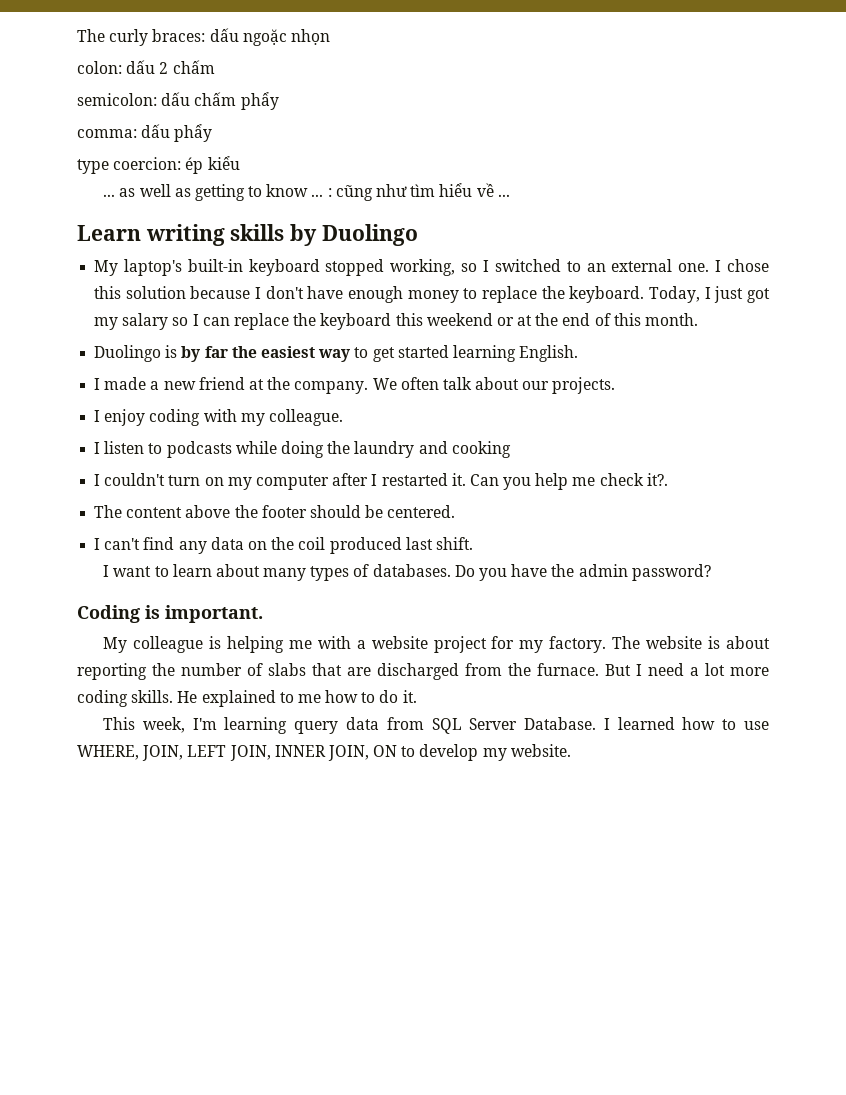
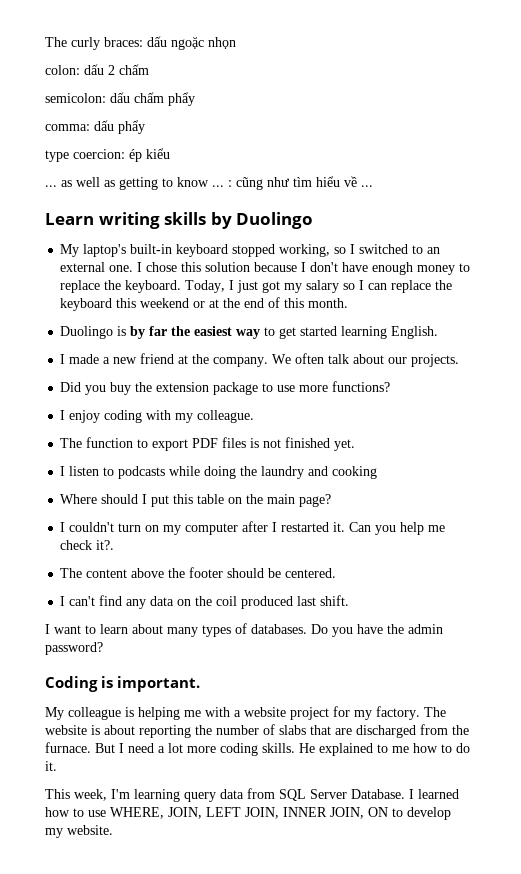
+ Did you buy the extension package to use more functions?
+ The function to export PDF files is not finished yet.
+ Where should I put this table on the main page?

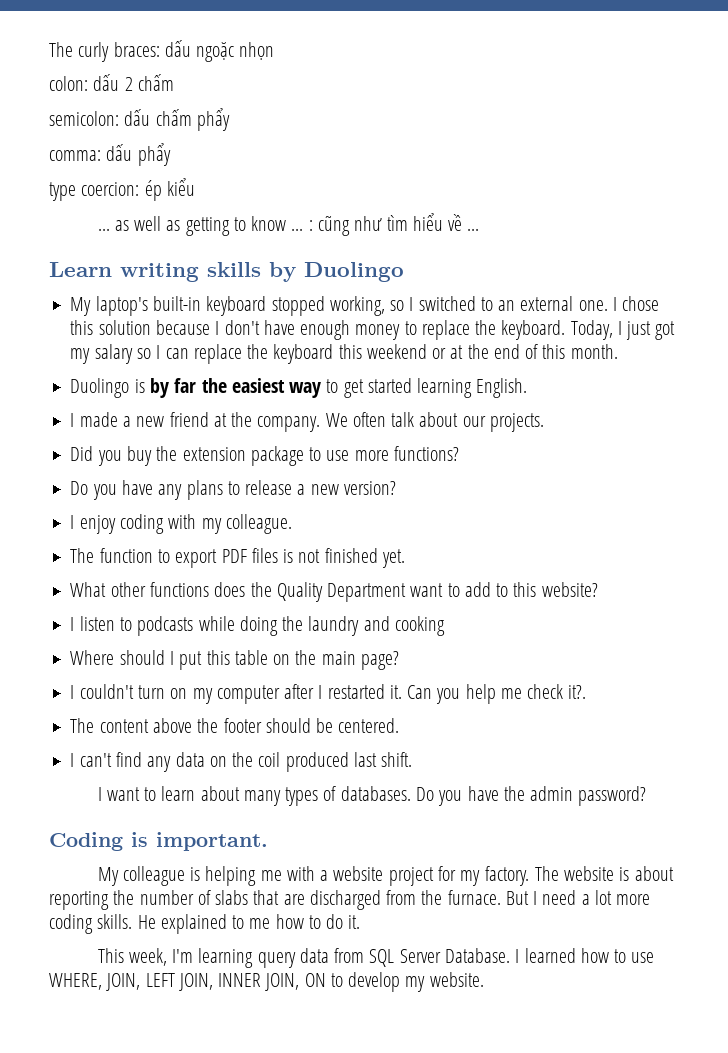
+ Do you have any plans to release a new version?
+ What other functions does the Quality Department want to add to this website?

